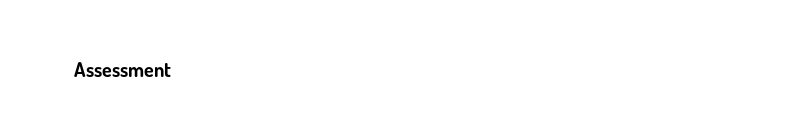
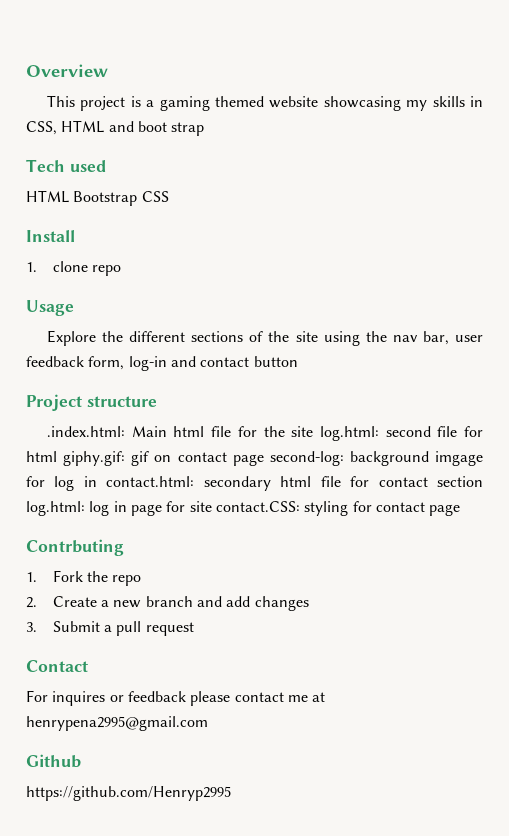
- Assessment
+ Overview
+ This project is a gaming themed website showcasing my skills in CSS, HTML and boot strap
+ Tech used
+ HTML Bootstrap CSS
+ Install
+ 1. clone repo
+ Usage
+ Explore the different sections of the site using the nav bar, user feedback form, log-in and contact button
+ Project structure
+ .index.html: Main html file for the site log.html: second file for html giphy.gif: gif on contact page second-log: background imgage for log in contact.html: secondary html file for contact section log.html: log in page for site contact.CSS: styling for contact page
+ Contrbuting
+ 1. Fork the repo
+ 2. Create a new branch and add changes
+ 3. Submit a pull request
+ Contact
+ For inquires or feedback please contact me at henrypena2995@gmail.com
+ Github
+ https://github.com/Henryp2995

